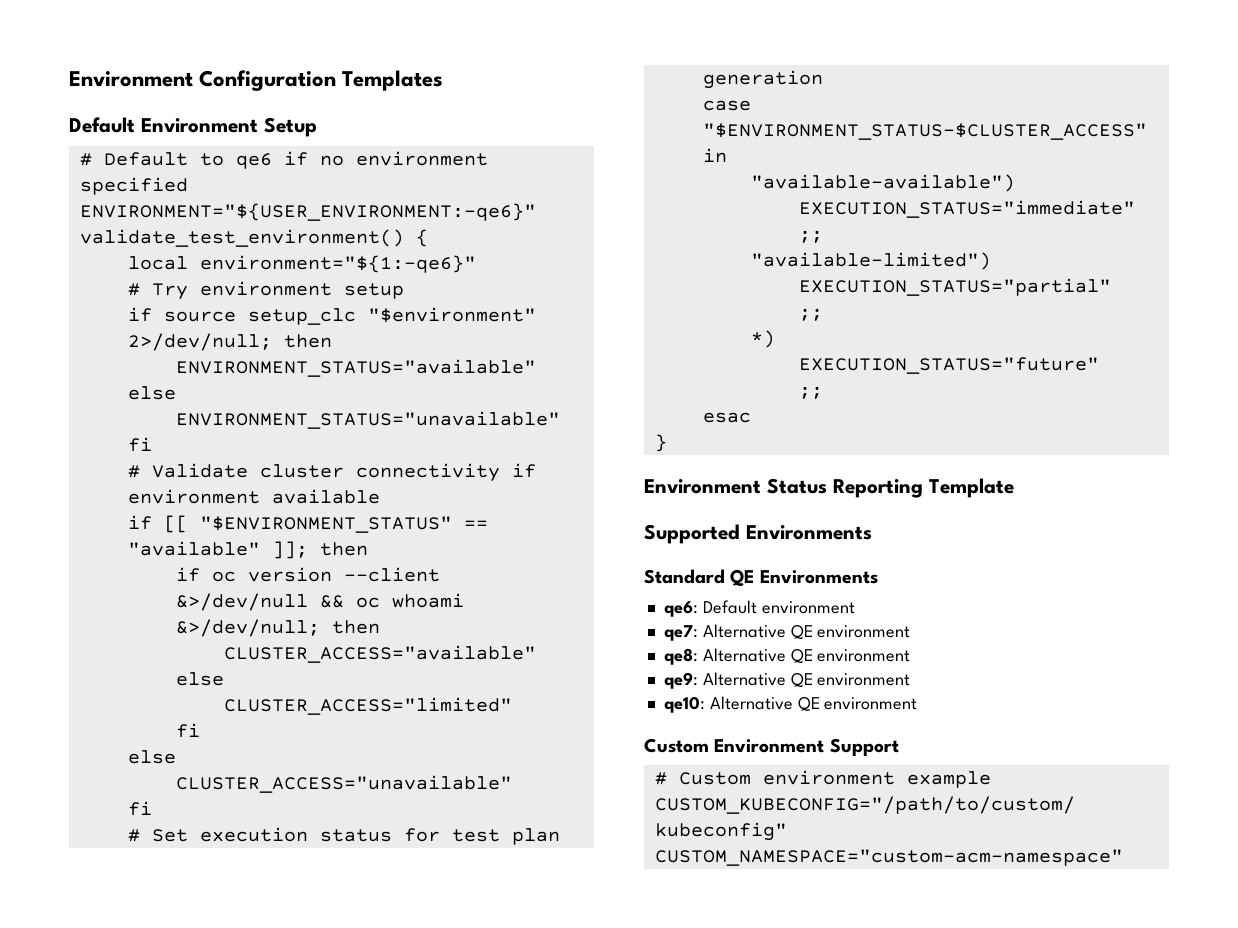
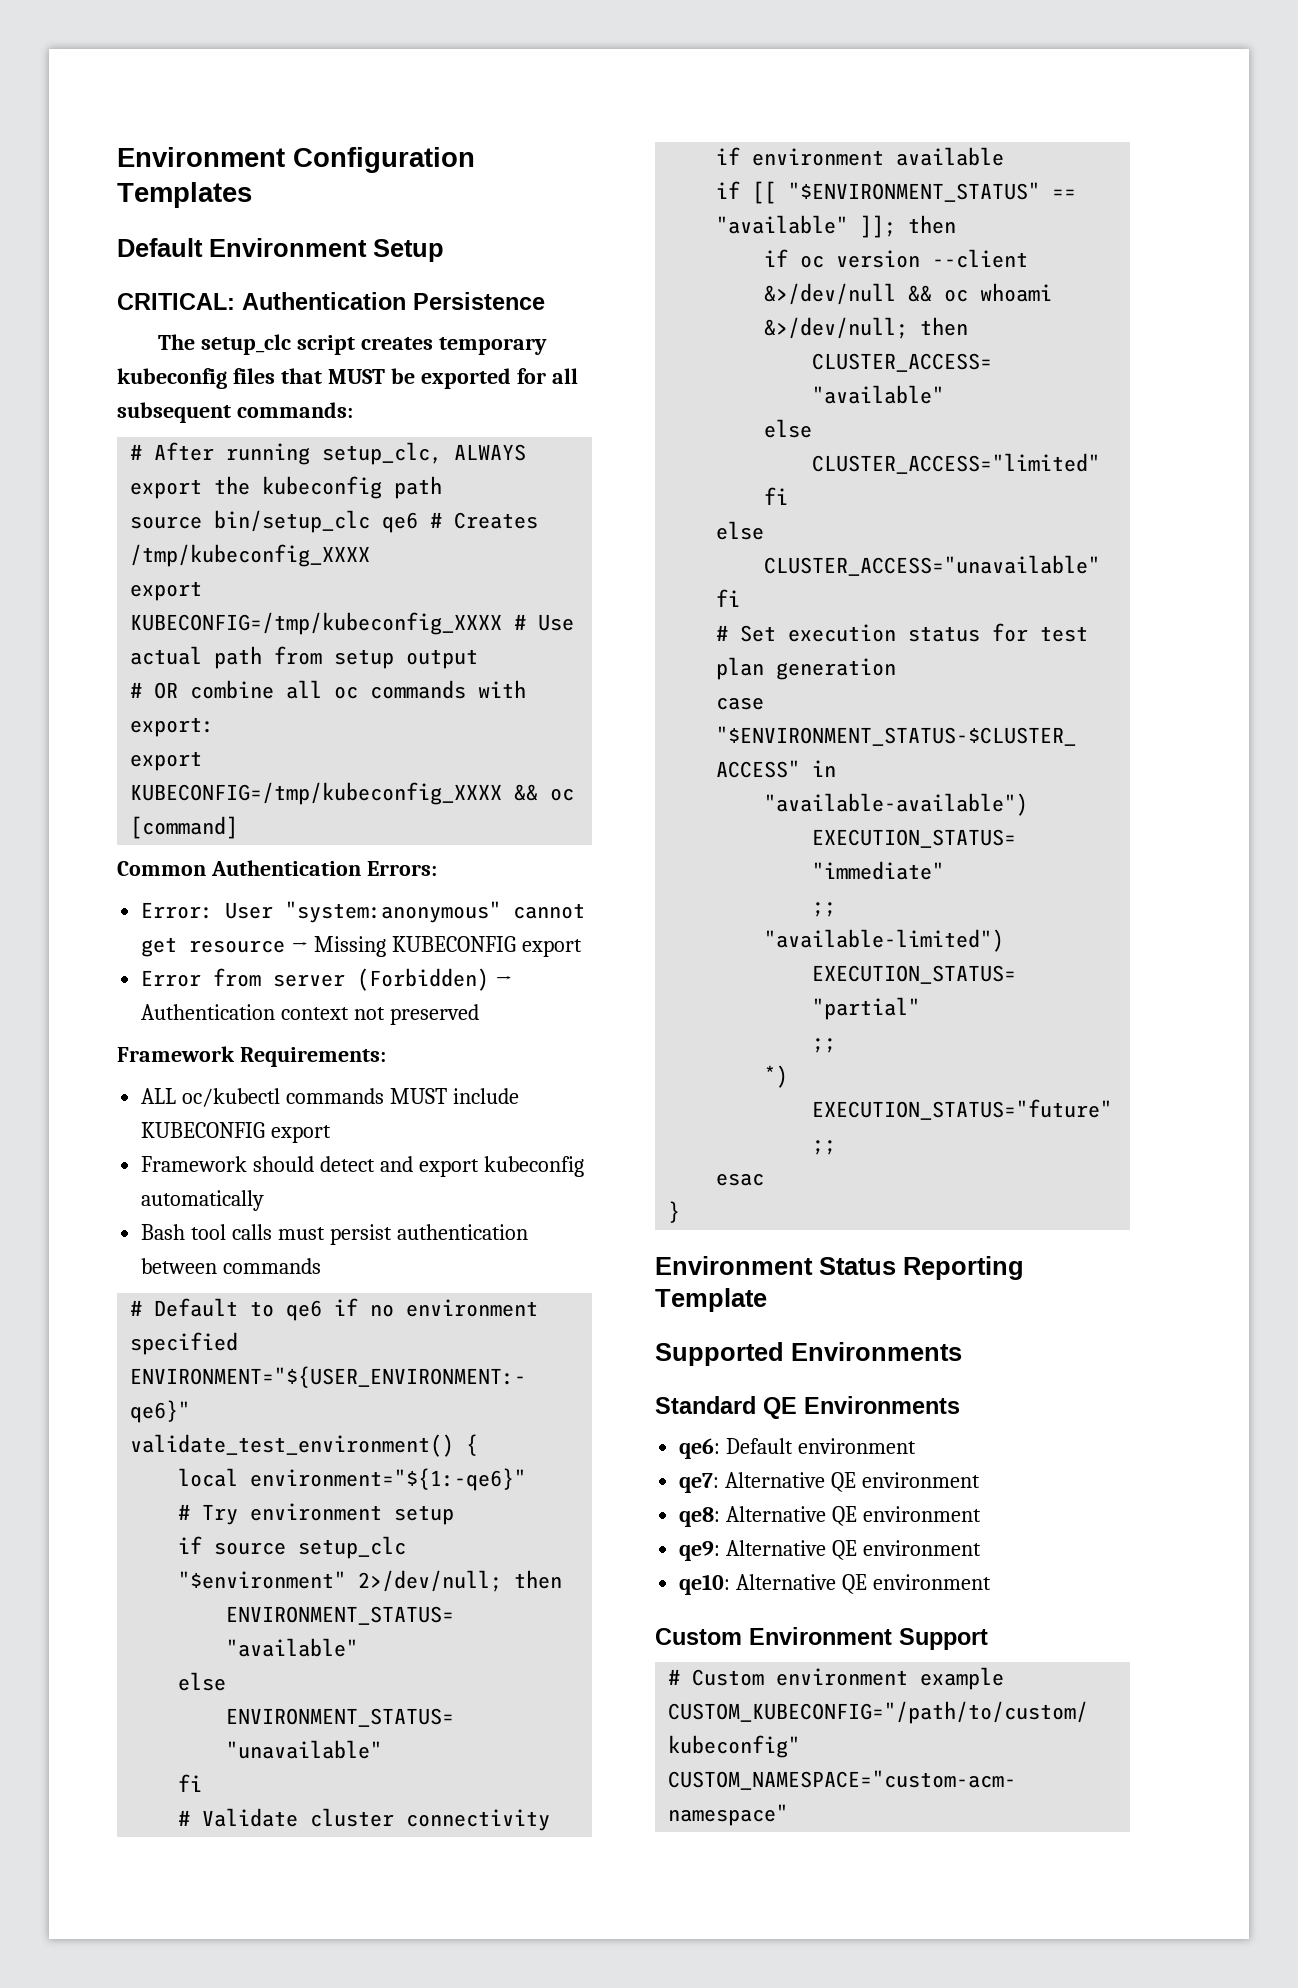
+ CRITICAL: Authentication Persistence
+ The setup_clc script creates temporary kubeconfig files that MUST be exported for all subsequent commands:
+ # After running setup_clc, ALWAYS export the kubeconfig path
+ source bin/setup_clc qe6 # Creates /tmp/kubeconfig_XXXX
+ export KUBECONFIG=/tmp/kubeconfig_XXXX # Use actual path from setup output
+ # OR combine all oc commands with export:
+ export KUBECONFIG=/tmp/kubeconfig_XXXX && oc [command]
+ Common Authentication Errors:
+ Error: User "system:anonymous" cannot get resource → Missing KUBECONFIG export
+ Error from server (Forbidden) → Authentication context not preserved
+ Framework Requirements:
+ ALL oc/kubectl commands MUST include KUBECONFIG export
+ Framework should detect and export kubeconfig automatically
+ Bash tool calls must persist authentication between commands

